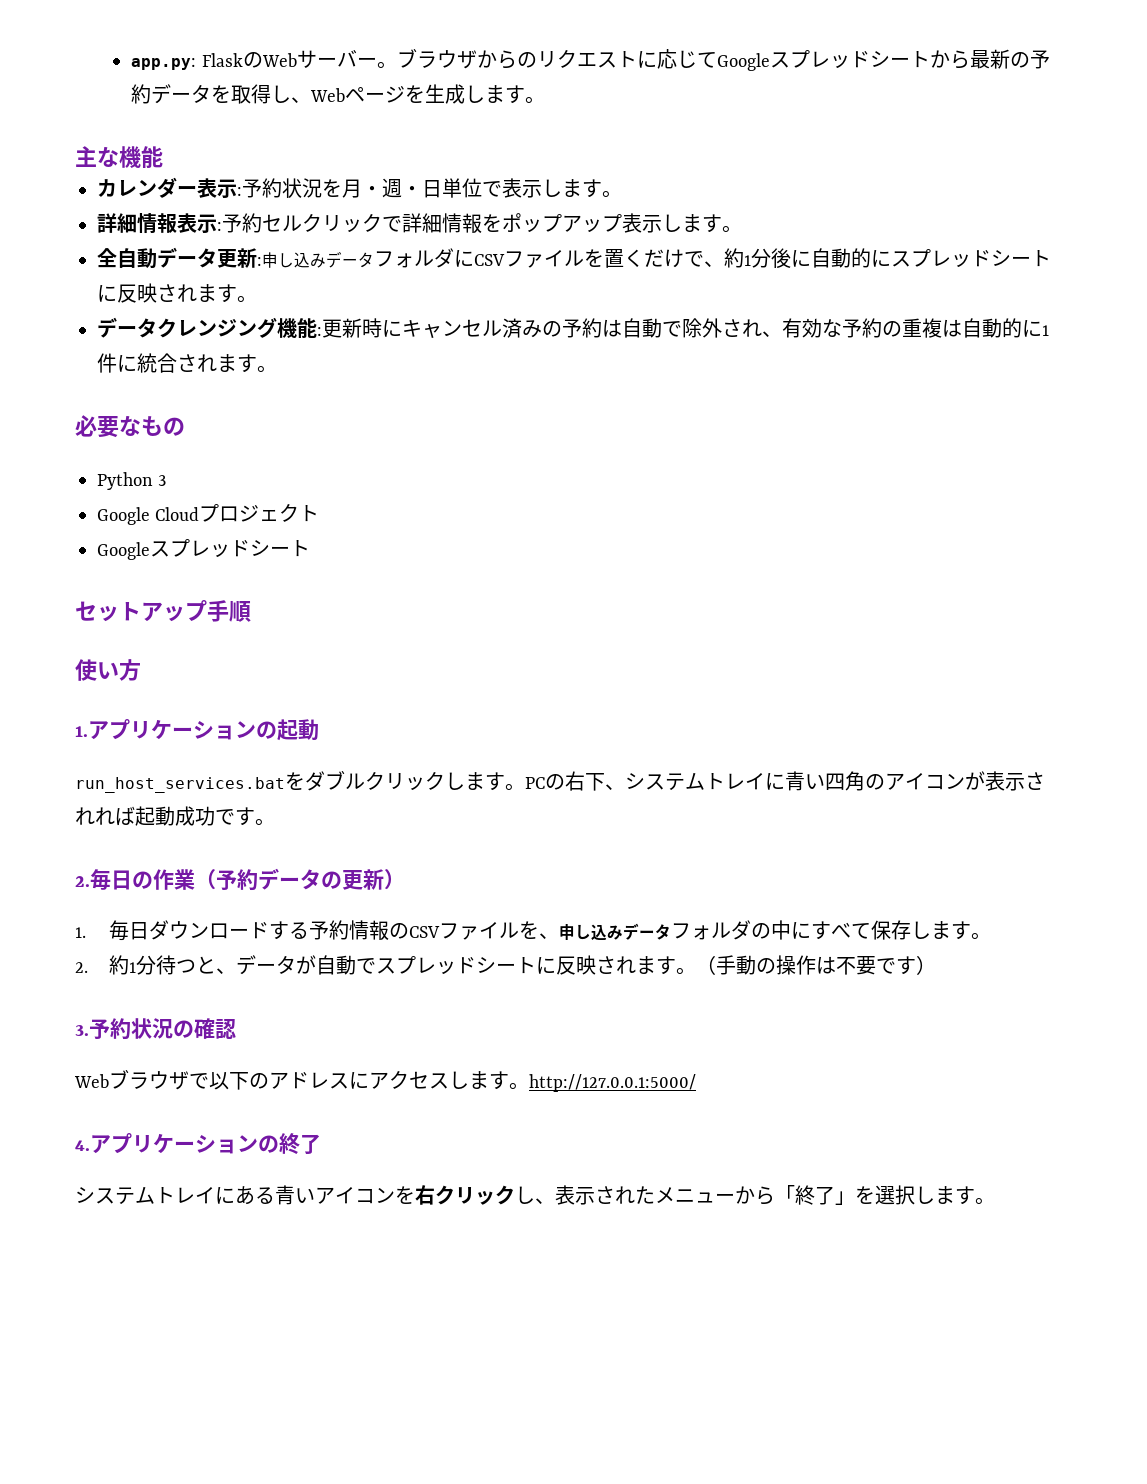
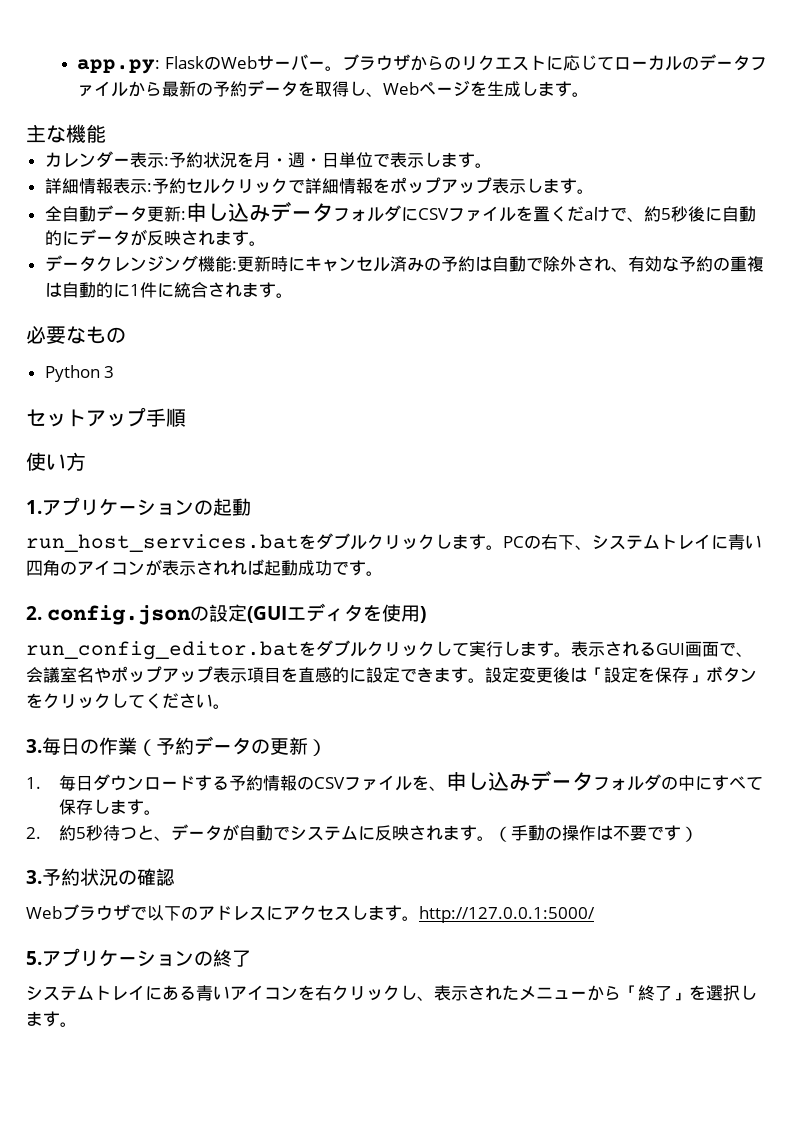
- ブラウザからのリクエストに応じてGoogleスプレッドシートから最新の予約データを取得し、Webページを生成します。
+ ブラウザからのリクエストに応じてローカルのデータファイルから最新の予約データを取得し、Webページを生成します。
- 全自動データ更新:申し込みデータフォルダにCSVファイルを置くだけで、約1分後に自動的にスプレッドシートに反映されます。
+ 全自動データ更新:申し込みデータフォルダにCSVファイルを置くだaけで、約5秒後に自動的にデータが反映されます。
- Google Cloudプロジェクト
- Googleスプレッドシート
- 2.毎日の作業（予約データの更新）
+ 2. config.jsonの設定(GUIエディタを使用)
+ run_config_editor.batをダブルクリックして実行します。表示されるGUI画面で、会議室名やポップアップ表示項目を直感的に設定できます。設定変更後は「設定を保存」ボタンをクリックしてください。
+ 3.毎日の作業（予約データの更新）
- 2.約1分待つと、データが自動でスプレッドシートに反映されます。
+ 2.約5秒待つと、データが自動でシステムに反映されます。
- 4.アプリケーションの終了
+ 5.アプリケーションの終了

